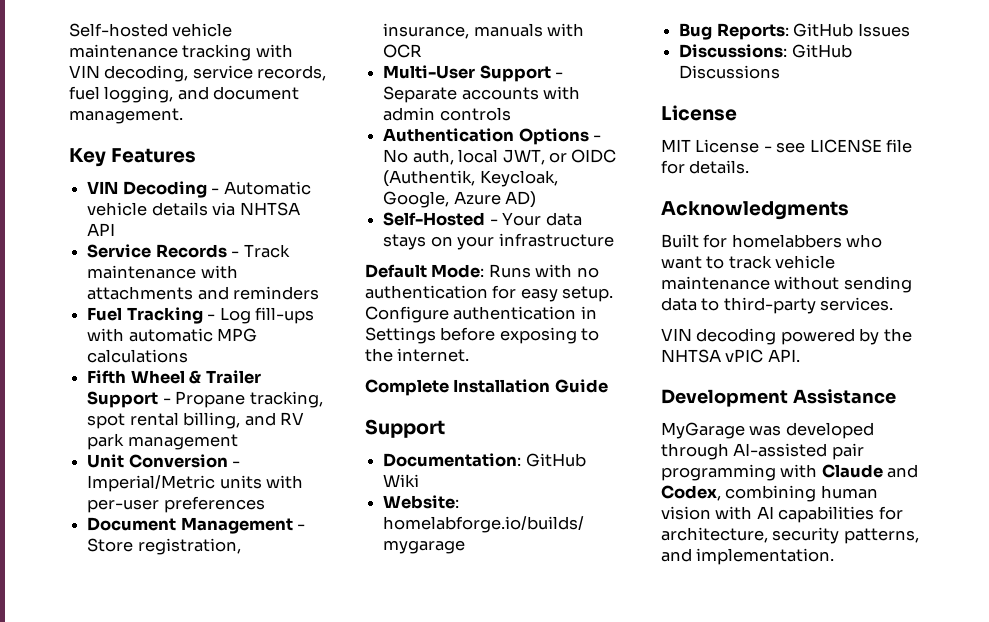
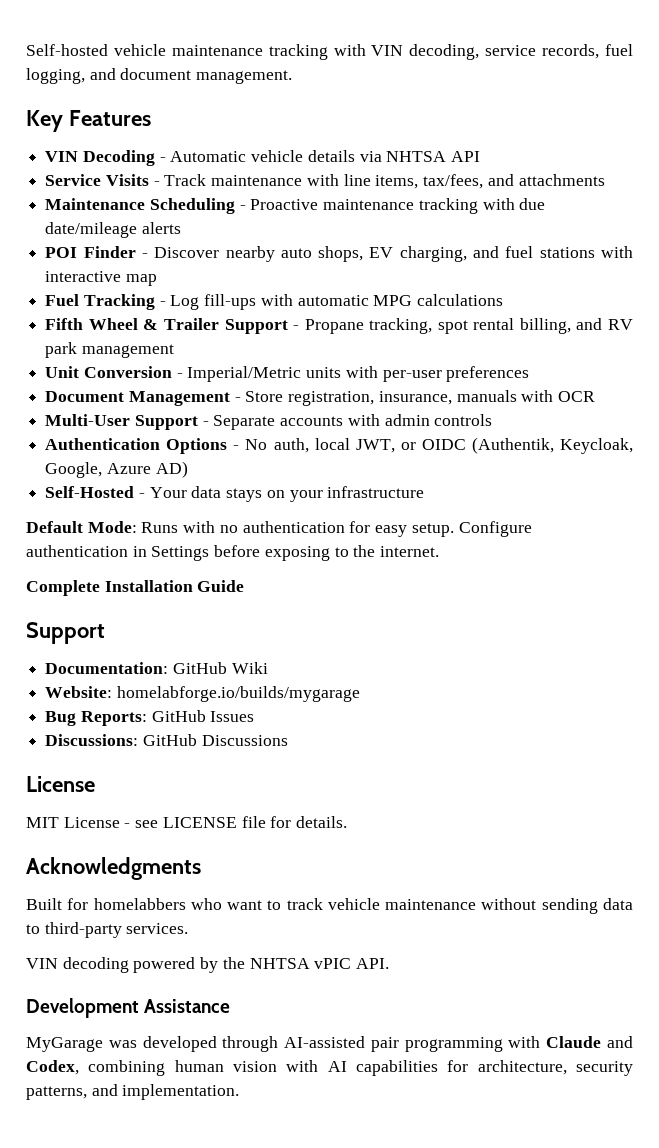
- Service Records - Track maintenance with attachments and reminders
+ Service Visits - Track maintenance with line items, tax/fees, and attachments
+ Maintenance Scheduling - Proactive maintenance tracking with due date/mileage alerts
+ POI Finder - Discover nearby auto shops, EV charging, and fuel stations with interactive map

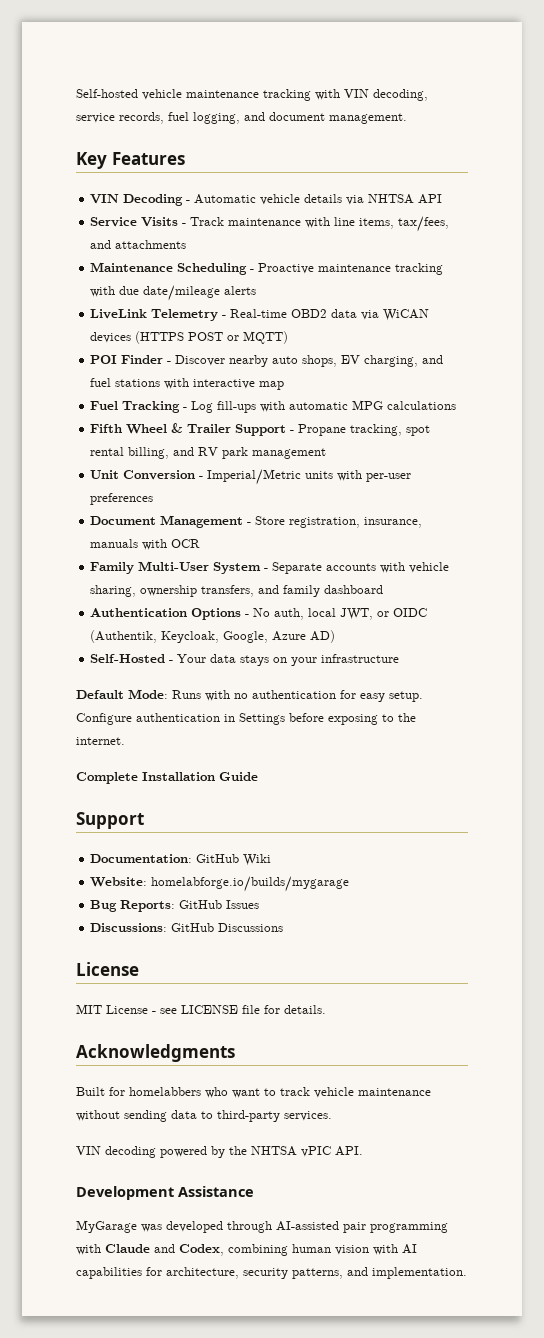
+ LiveLink Telemetry - Real-time OBD2 data via WiCAN devices (HTTPS POST or MQTT)
- Multi-User Support - Separate accounts with admin controls
+ Family Multi-User System - Separate accounts with vehicle sharing, ownership transfers, and family dashboard

